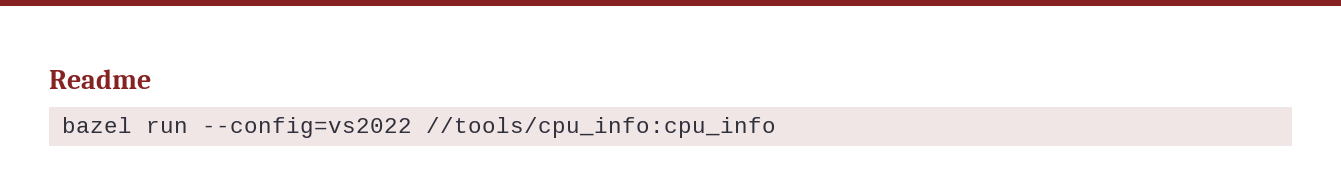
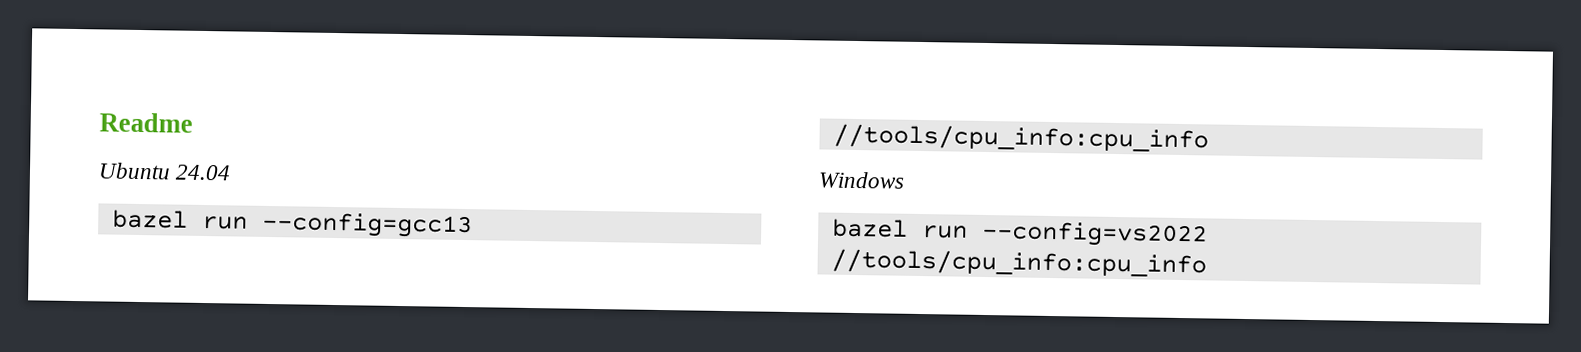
+ Ubuntu 24.04
+ bazel run --config=gcc13 //tools/cpu_info:cpu_info
+ Windows

